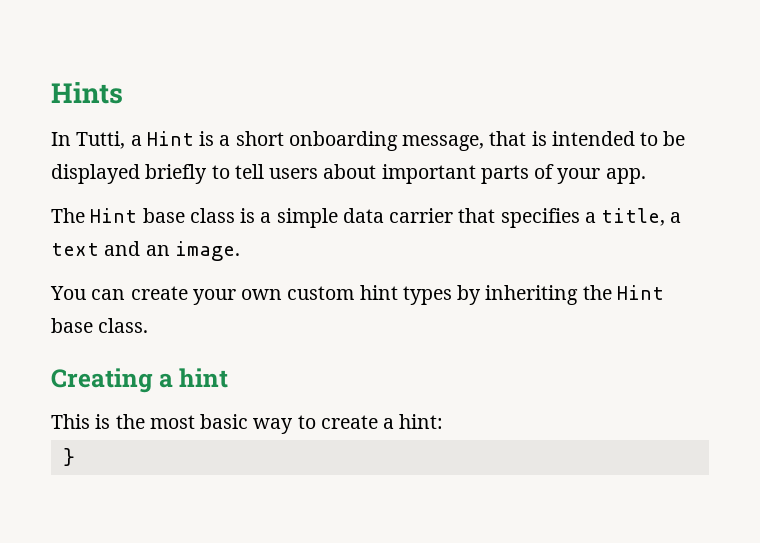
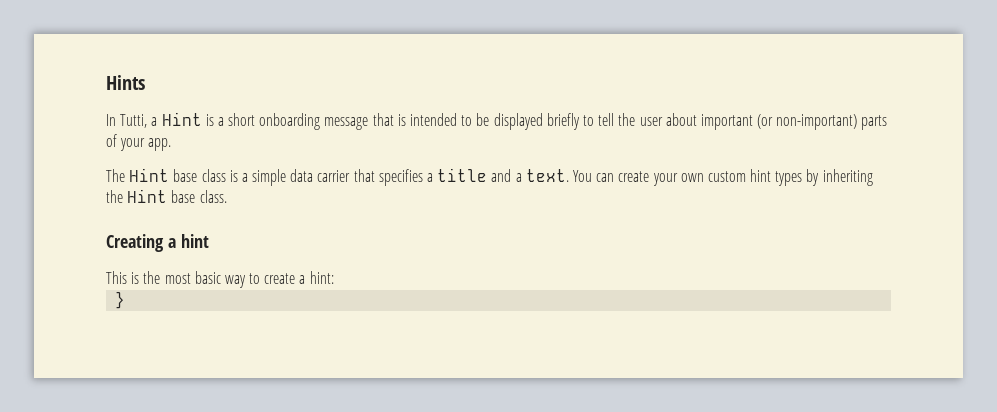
- In Tutti, a Hint is a short onboarding message, that is intended to be displayed briefly to tell users about important parts of your app.
+ In Tutti, a Hint is a short onboarding message that is intended to be displayed briefly to tell the user about important (or non-important) parts of your app.
- The Hint base class is a simple data carrier that specifies a title, a text and an image.
- You can create your own custom hint types by inheriting the Hint base class.
+ The Hint base class is a simple data carrier that specifies a title and a text. You can create your own custom hint types by inheriting the Hint base class.

